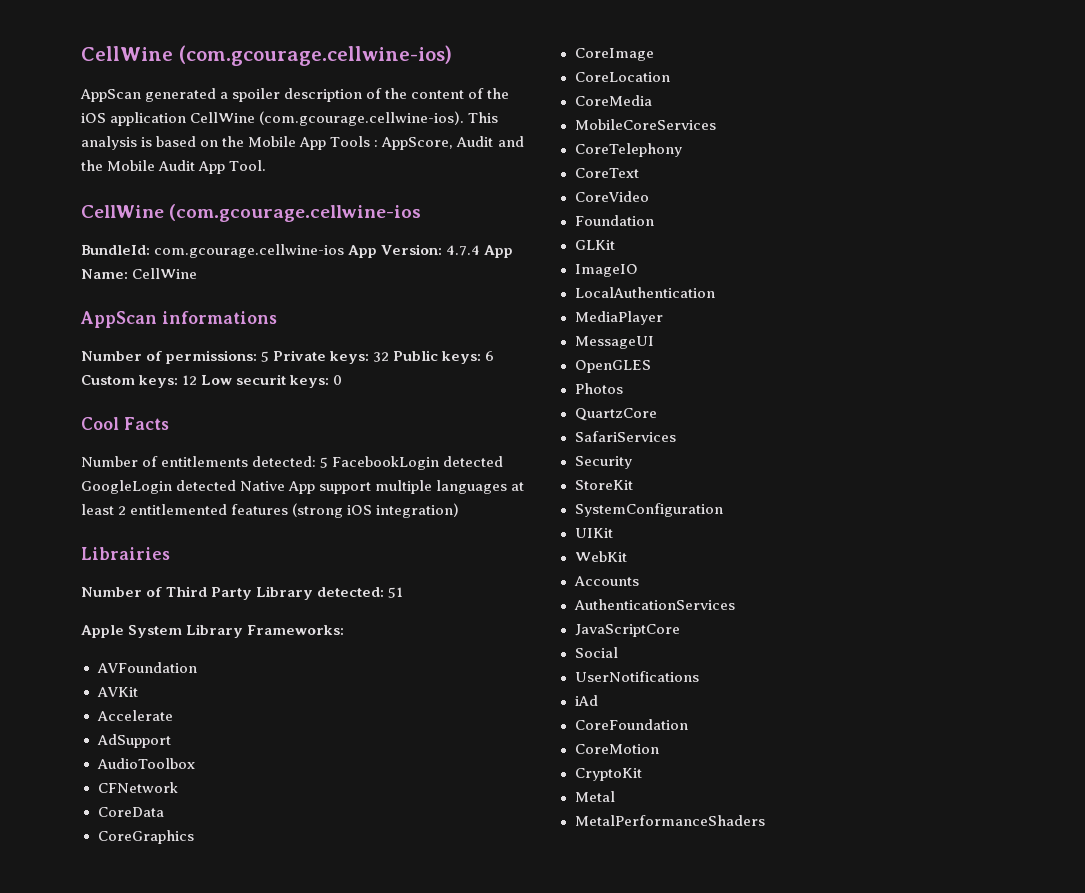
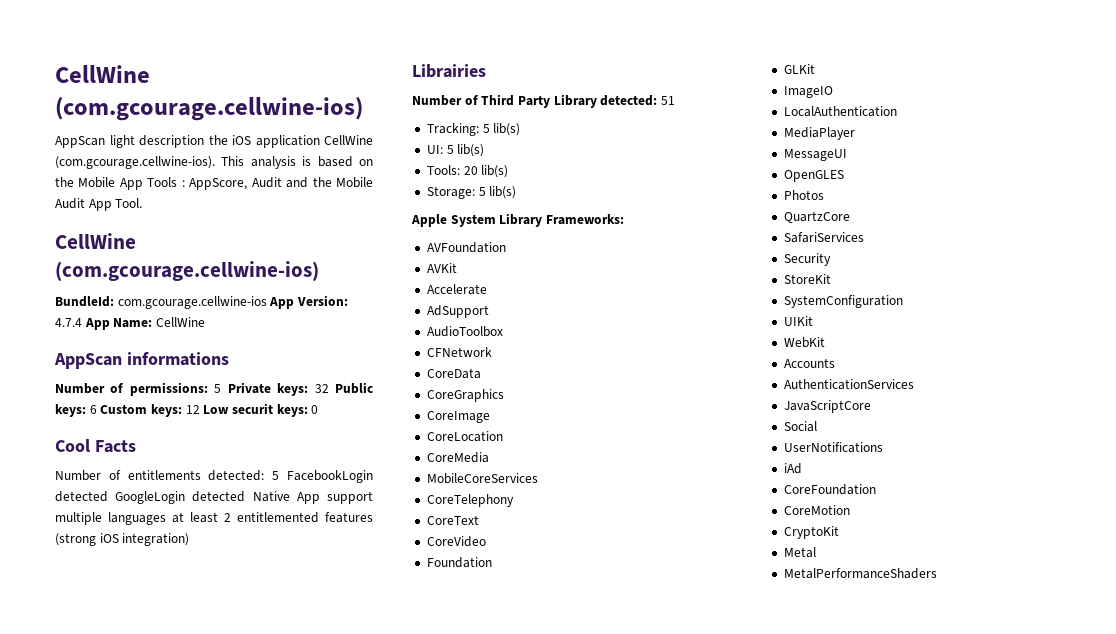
- AppScan generated a spoiler description of the content of the iOS application CellWine (com.gcourage.cellwine-ios). This analysis is based on the Mobile App Tools : AppScore, Audit and the Mobile Audit App Tool.
- CellWine (com.gcourage.cellwine-ios
+ AppScan light description the iOS application CellWine (com.gcourage.cellwine-ios). This analysis is based on the Mobile App Tools : AppScore, Audit and the Mobile Audit App Tool.
+ CellWine (com.gcourage.cellwine-ios)
+ Tracking: 5 lib(s)
+ UI: 5 lib(s)
+ Tools: 20 lib(s)
+ Storage: 5 lib(s)

